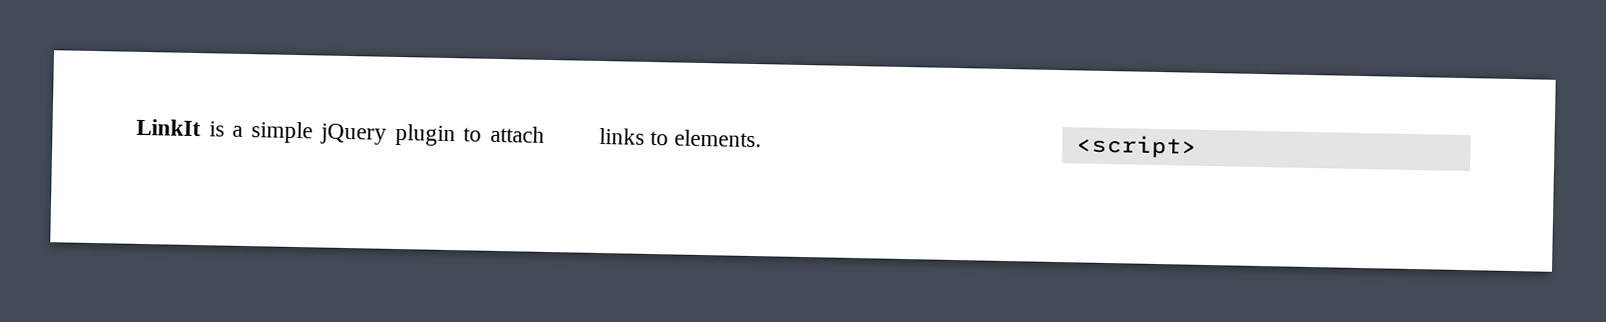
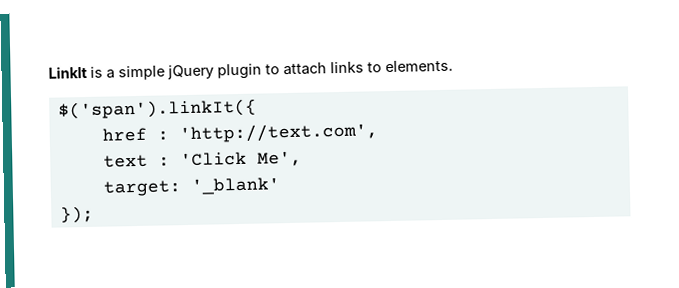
- <script>
+ $('span').linkIt({
+ href : 'http://text.com',
+ text : 'Click Me',
+ target: '_blank'
+ });

